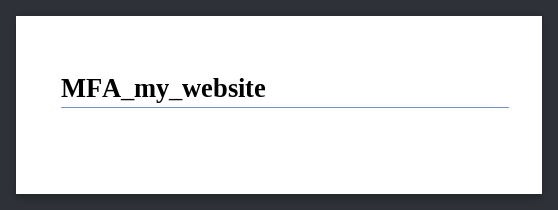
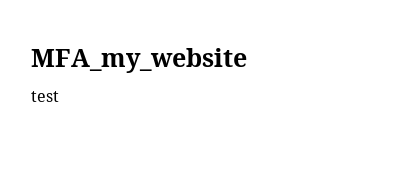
+ test

